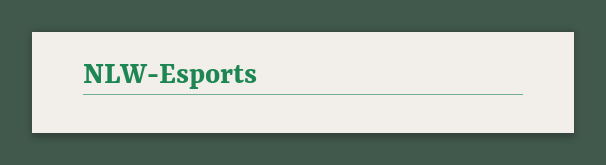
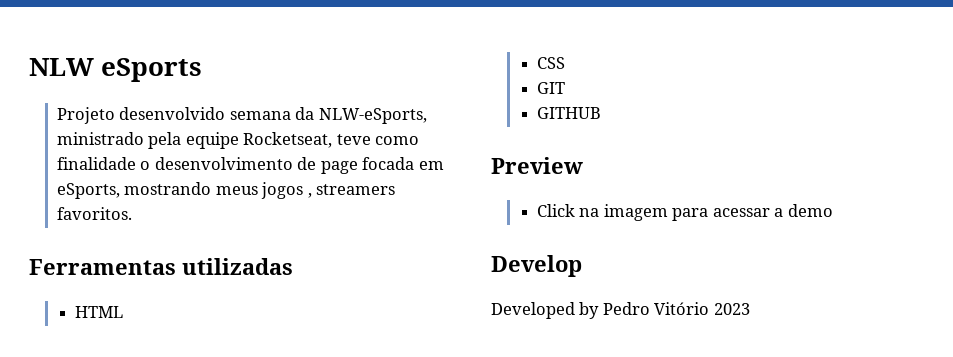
- NLW-Esports
+ NLW eSports
+ Projeto desenvolvido semana da NLW-eSports, ministrado pela equipe Rocketseat, teve como finalidade o desenvolvimento de page focada em eSports, mostrando meus jogos , streamers favoritos.
+ Ferramentas utilizadas
+ HTML
+ CSS
+ GIT
+ GITHUB
+ Preview
+ Click na imagem para acessar a demo
+ Develop
+ Developed by Pedro Vitório 2023

